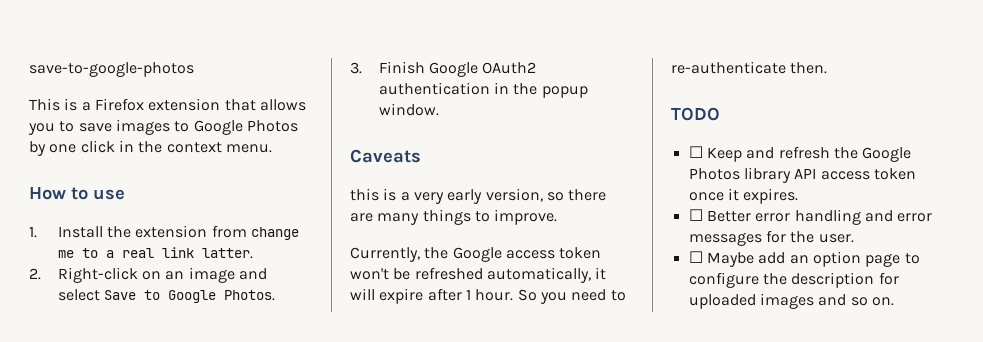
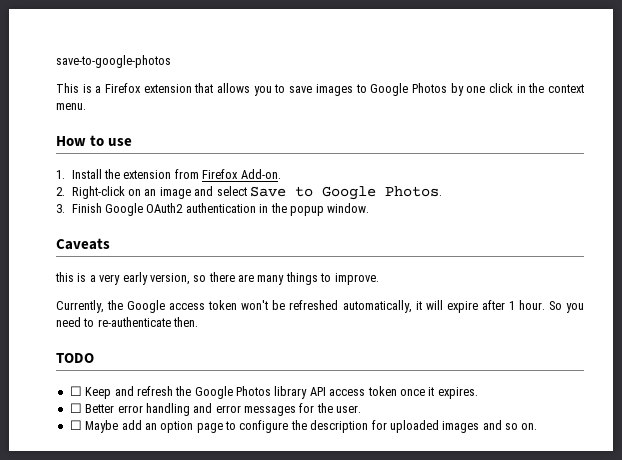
- 1. Install the extension from change me to a real link latter.
+ 1. Install the extension from Firefox Add-on.

